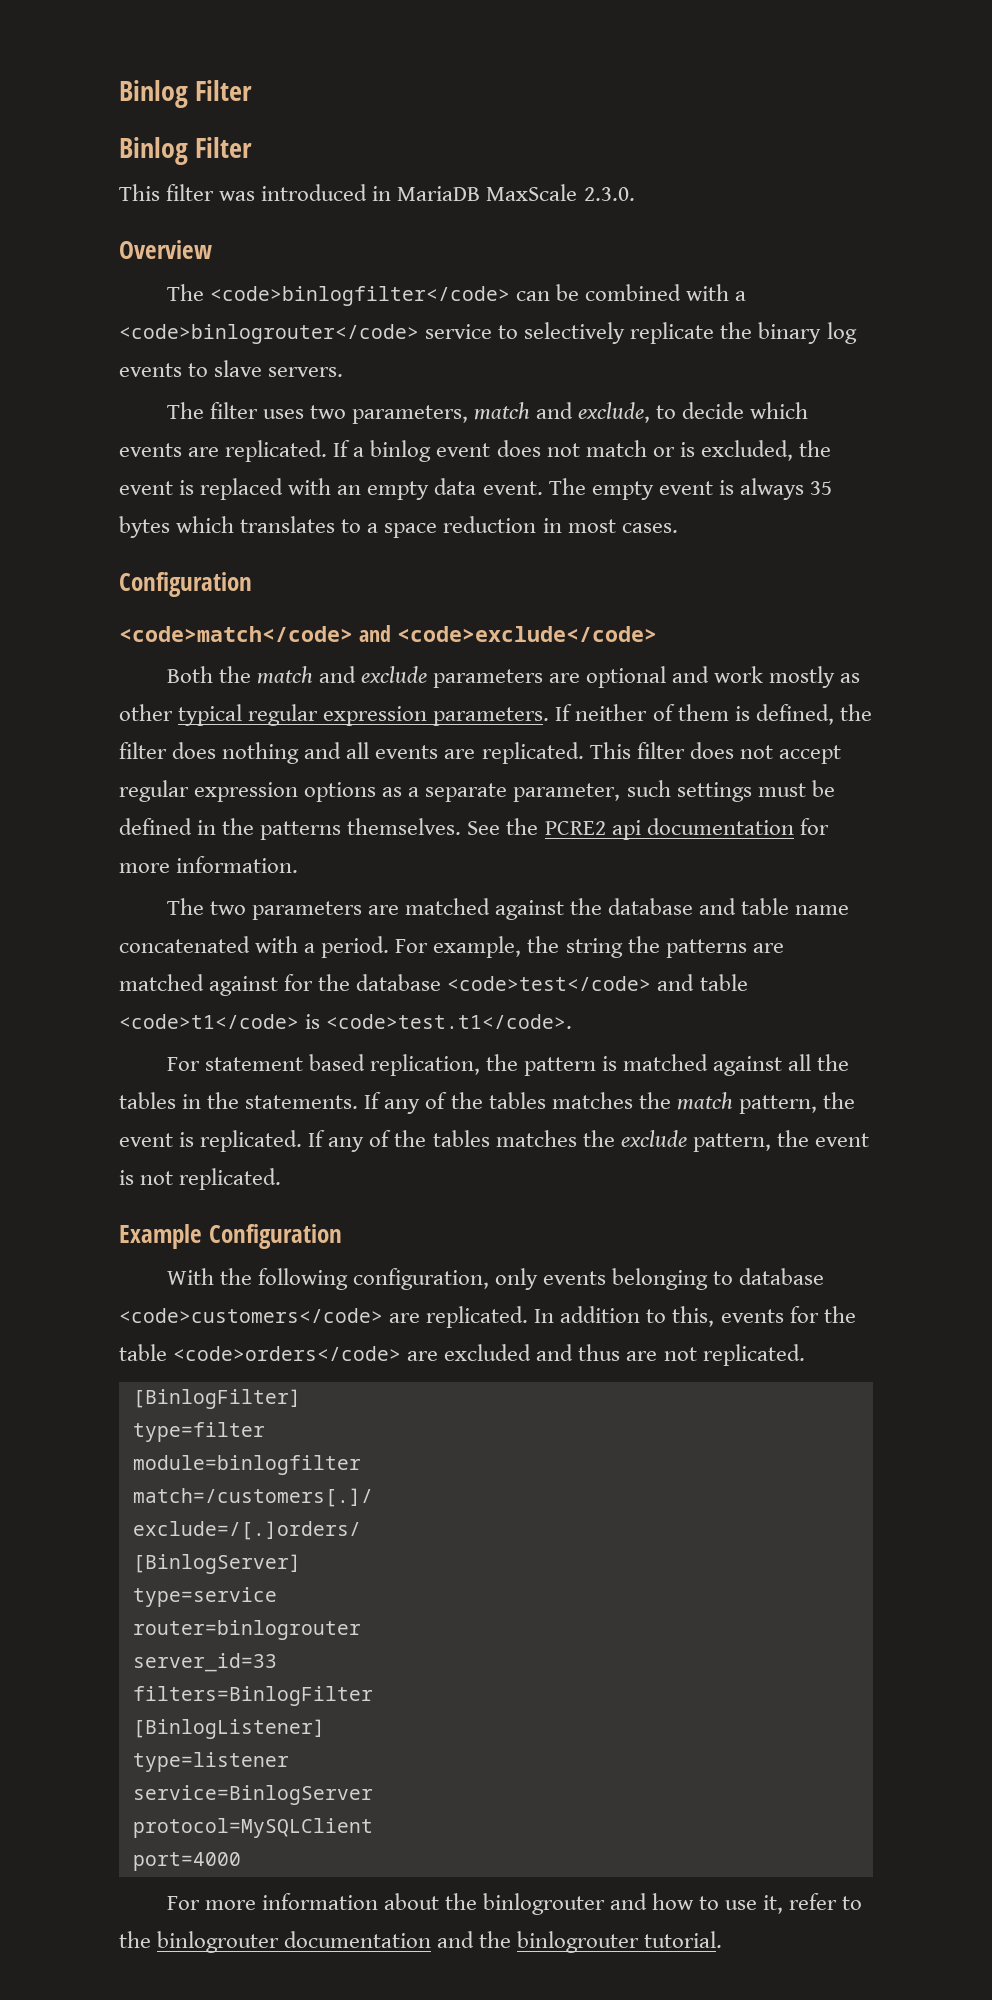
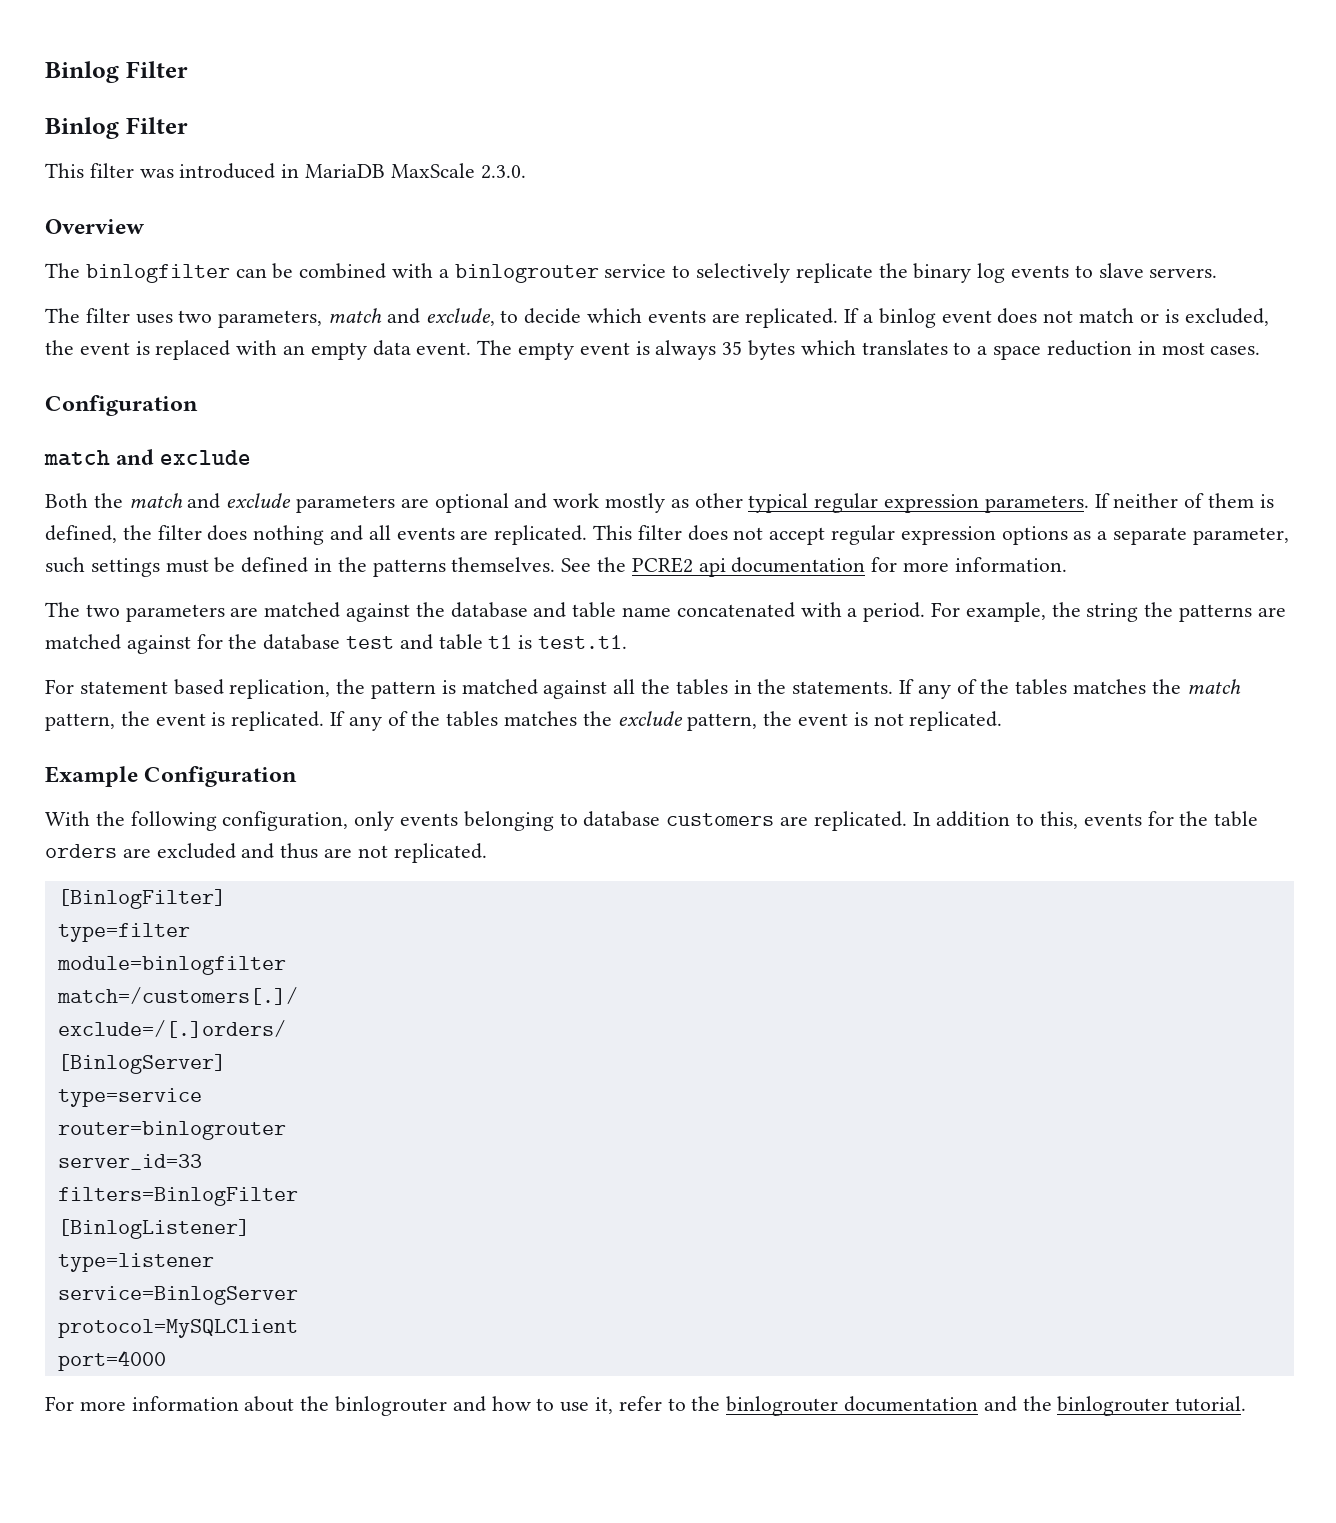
- The <code>binlogfilter</code> can be combined with a <code>binlogrouter</code> service to selectively replicate the binary log events to slave servers.
+ The binlogfilter can be combined with a binlogrouter service to selectively replicate the binary log events to slave servers.
  The empty event is always 35 bytes which translates to a space reduction in most cases.
  Configuration
- <code>match</code> and <code>exclude</code>
+ match and exclude
- For example, the string the patterns are matched against for the database <code>test</code> and table <code>t1</code> is <code>test.t1</code>.
+ For example, the string the patterns are matched against for the database test and table t1 is test.t1.
- With the following configuration, only events belonging to database <code>customers</code> are replicated.
+ With the following configuration, only events belonging to database customers are replicated.
- In addition to this, events for the table <code>orders</code> are excluded and thus are not replicated.
+ In addition to this, events for the table orders are excluded and thus are not replicated.

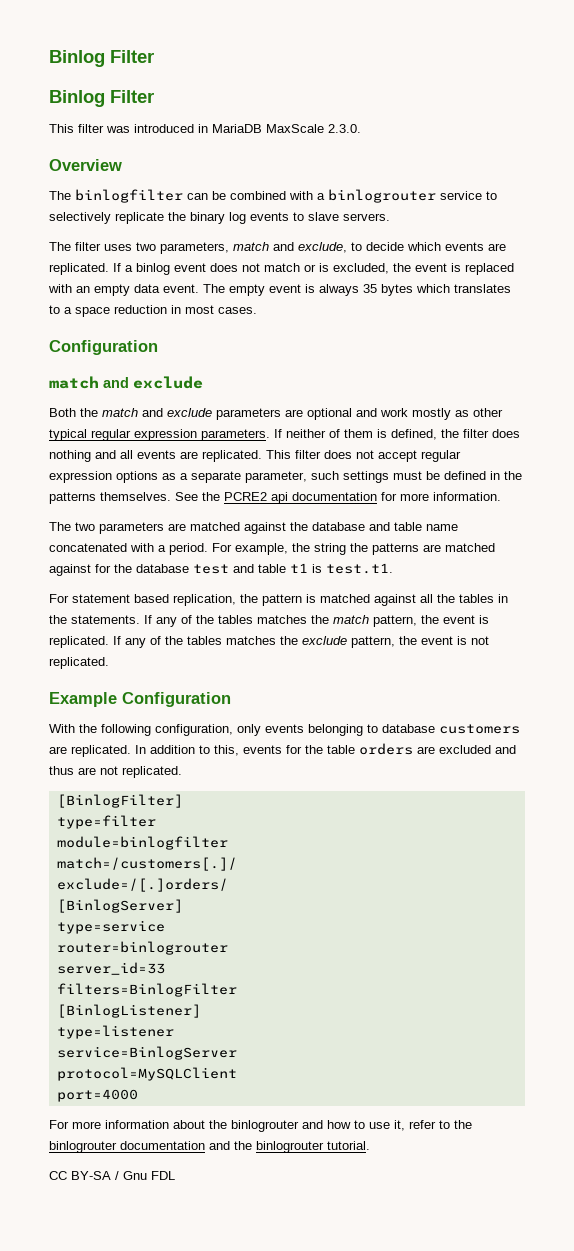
+ CC BY-SA / Gnu FDL

